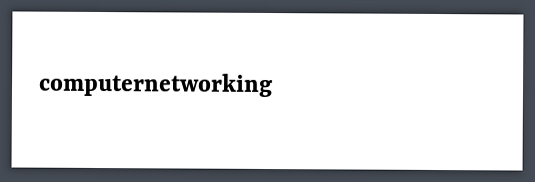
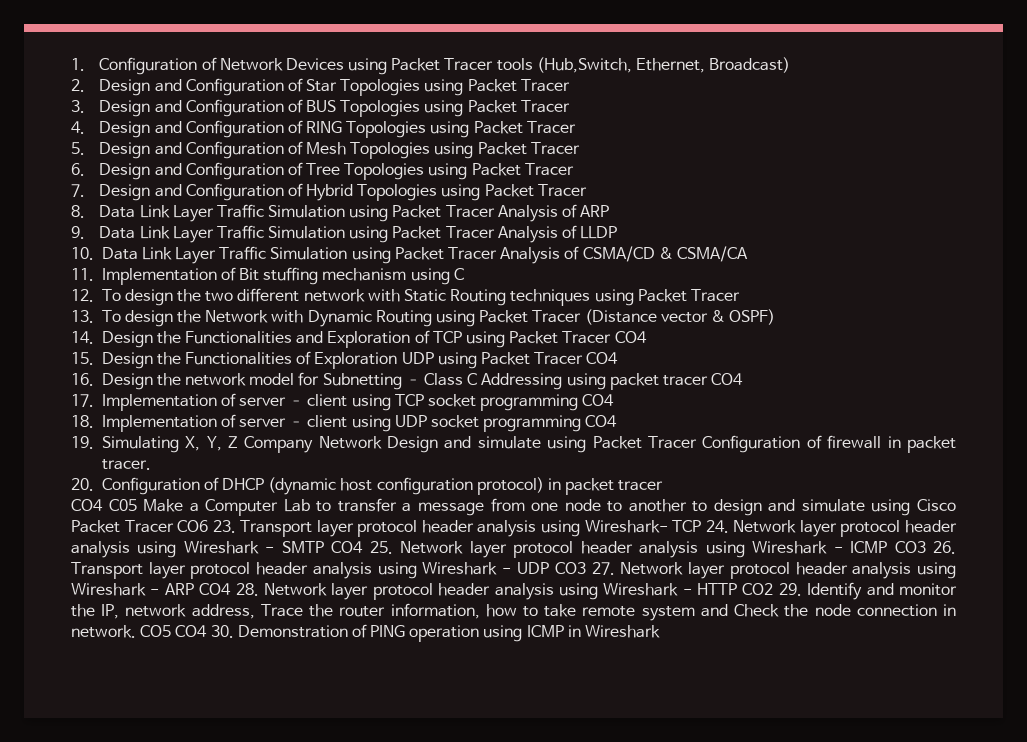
- computernetworking
+ 1. Configuration of Network Devices using Packet Tracer tools (Hub,Switch, Ethernet, Broadcast)
+ 2. Design and Configuration of Star Topologies using Packet Tracer
+ 3. Design and Configuration of BUS Topologies using Packet Tracer
+ 4. Design and Configuration of RING Topologies using Packet Tracer
+ 5. Design and Configuration of Mesh Topologies using Packet Tracer
+ 6. Design and Configuration of Tree Topologies using Packet Tracer
+ 7. Design and Configuration of Hybrid Topologies using Packet Tracer
+ 8. Data Link Layer Traffic Simulation using Packet Tracer Analysis of ARP
+ 9. Data Link Layer Traffic Simulation using Packet Tracer Analysis of LLDP
+ 10. Data Link Layer Traffic Simulation using Packet Tracer Analysis of CSMA/CD & CSMA/CA
+ 11. Implementation of Bit stuffing mechanism using C
+ 12. To design the two different network with Static Routing techniques using Packet Tracer
+ 13. To design the Network with Dynamic Routing using Packet Tracer (Distance vector & OSPF)
+ 14. Design the Functionalities and Exploration of TCP using Packet Tracer CO4
+ 15. Design the Functionalities of Exploration UDP using Packet Tracer CO4
+ 16. Design the network model for Subnetting – Class C Addressing using packet tracer CO4
+ 17. Implementation of server – client using TCP socket programming CO4
+ 18. Implementation of server – client using UDP socket programming CO4
+ 19. Simulating X, Y, Z Company Network Design and simulate using Packet Tracer Configuration of firewall in packet tracer.
+ 20. Configuration of DHCP (dynamic host configuration protocol) in packet tracer
+ CO4 C05 Make a Computer Lab to transfer a message from one node to another to design and simulate using Cisco Packet Tracer CO6 23. Transport layer protocol header analysis using Wireshark- TCP 24. Network layer protocol header analysis using Wireshark - SMTP CO4 25. Network layer protocol header analysis using Wireshark - ICMP CO3 26. Transport layer protocol header analysis using Wireshark - UDP CO3 27. Network layer protocol header analysis using Wireshark - ARP CO4 28. Network layer protocol header analysis using Wireshark - HTTP CO2 29. Identify and monitor the IP, network address, Trace the router information, how to take remote system and Check the node connection in network. CO5 CO4 30. Demonstration of PING operation using ICMP in Wireshark

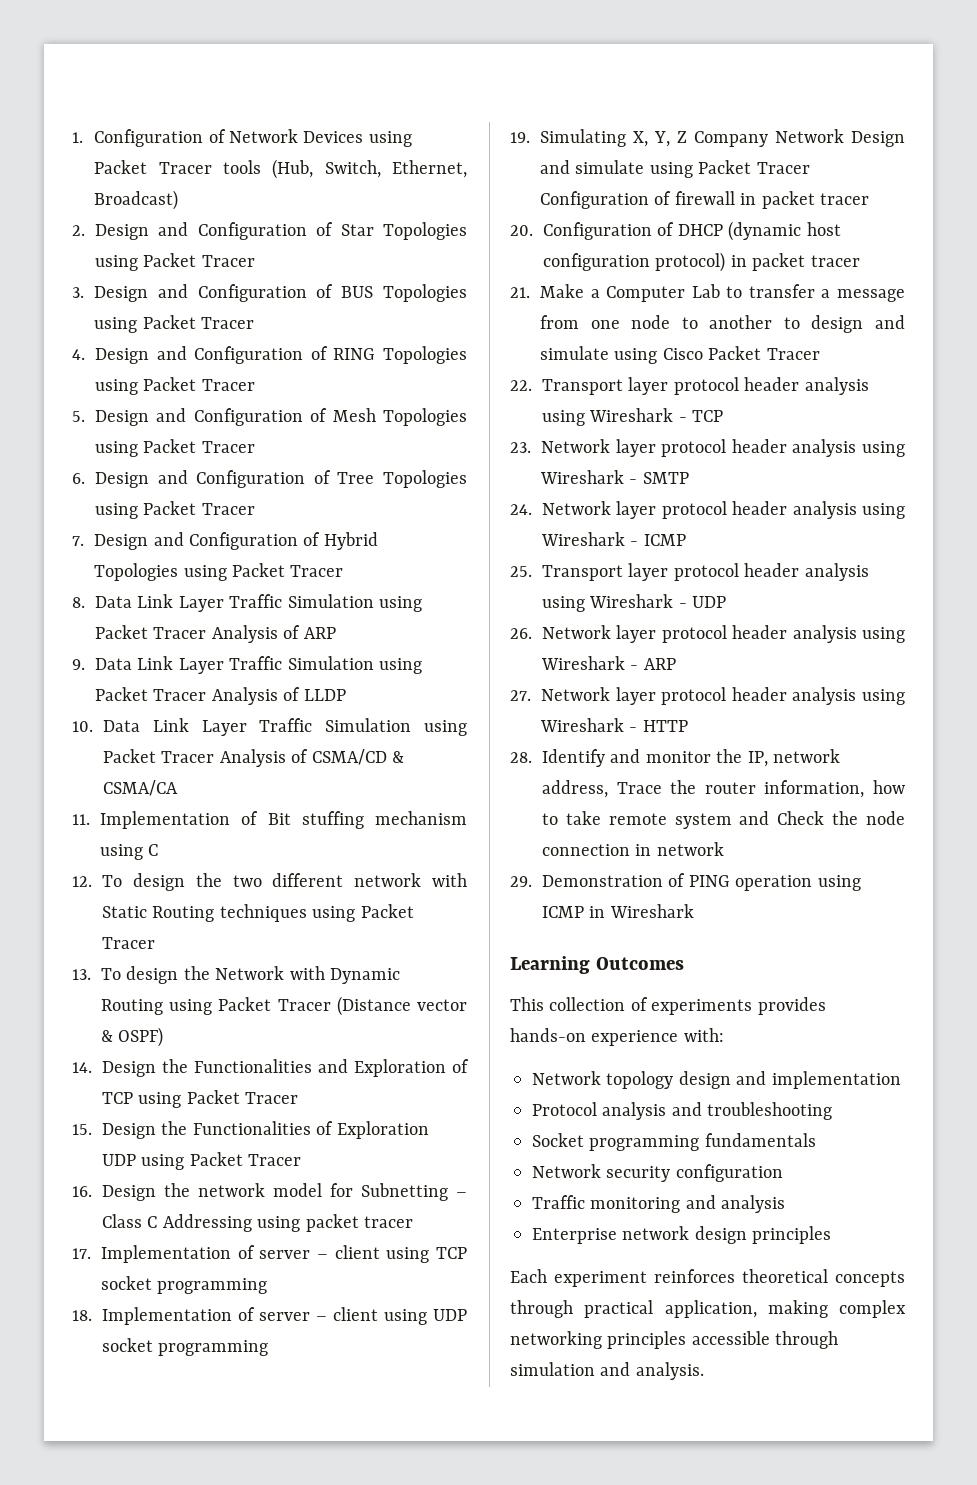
- 1. Configuration of Network Devices using Packet Tracer tools (Hub,Switch, Ethernet, Broadcast)
+ 1. Configuration of Network Devices using Packet Tracer tools (Hub, Switch, Ethernet, Broadcast)
- 14. Design the Functionalities and Exploration of TCP using Packet Tracer CO4
+ 14. Design the Functionalities and Exploration of TCP using Packet Tracer
- 15. Design the Functionalities of Exploration UDP using Packet Tracer CO4
+ 15. Design the Functionalities of Exploration UDP using Packet Tracer
- 16. Design the network model for Subnetting – Class C Addressing using packet tracer CO4
+ 16. Design the network model for Subnetting – Class C Addressing using packet tracer
- 17. Implementation of server – client using TCP socket programming CO4
+ 17. Implementation of server – client using TCP socket programming
- 18. Implementation of server – client using UDP socket programming CO4
+ 18. Implementation of server – client using UDP socket programming
- 19. Simulating X, Y, Z Company Network Design and simulate using Packet Tracer Configuration of firewall in packet tracer.
+ 19. Simulating X, Y, Z Company Network Design and simulate using Packet Tracer Configuration of firewall in packet tracer
- CO4 C05 Make a Computer Lab to transfer a message from one node to another to design and simulate using Cisco Packet Tracer CO6 23. Transport layer protocol header analysis using Wireshark- TCP 24. Network layer protocol header analysis using Wireshark - SMTP CO4 25. Network layer protocol header analysis using Wireshark - ICMP CO3 26. Transport layer protocol header analysis using Wireshark - UDP CO3 27. Network layer protocol header analysis using Wireshark - ARP CO4 28. Network layer protocol header analysis using Wireshark - HTTP CO2 29. Identify and monitor the IP, network address, Trace the router information, how to take remote system and Check the node connection in network. CO5 CO4 30. Demonstration of PING operation using ICMP in Wireshark
+ 21. Make a Computer Lab to transfer a message from one node to another to design and simulate using Cisco Packet Tracer
+ 22. Transport layer protocol header analysis using Wireshark - TCP
+ 23. Network layer protocol header analysis using Wireshark - SMTP
+ 24. Network layer protocol header analysis using Wireshark - ICMP
+ 25. Transport layer protocol header analysis using Wireshark - UDP
+ 26. Network layer protocol header analysis using Wireshark - ARP
+ 27. Network layer protocol header analysis using Wireshark - HTTP
+ 28. Identify and monitor the IP, network address, Trace the router information, how to take remote system and Check the node connection in network
+ 29. Demonstration of PING operation using ICMP in Wireshark
+ Learning Outcomes
+ This collection of experiments provides hands-on experience with:
+ Network topology design and implementation
+ Protocol analysis and troubleshooting
+ Socket programming fundamentals
+ Network security configuration
+ Traffic monitoring and analysis
+ Enterprise network design principles
+ Each experiment reinforces theoretical concepts through practical application, making complex networking principles accessible through simulation and analysis.

